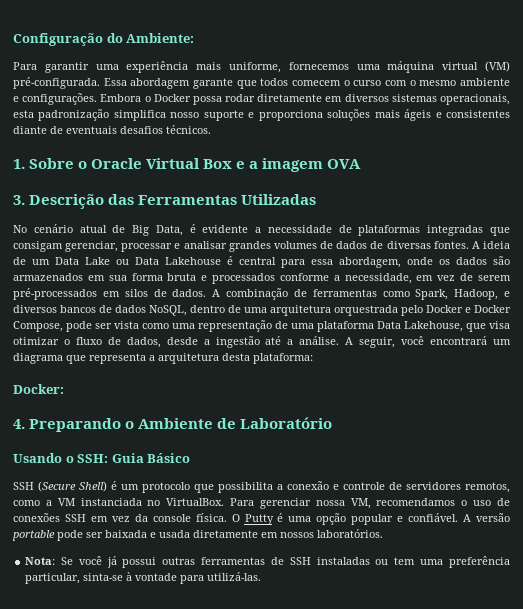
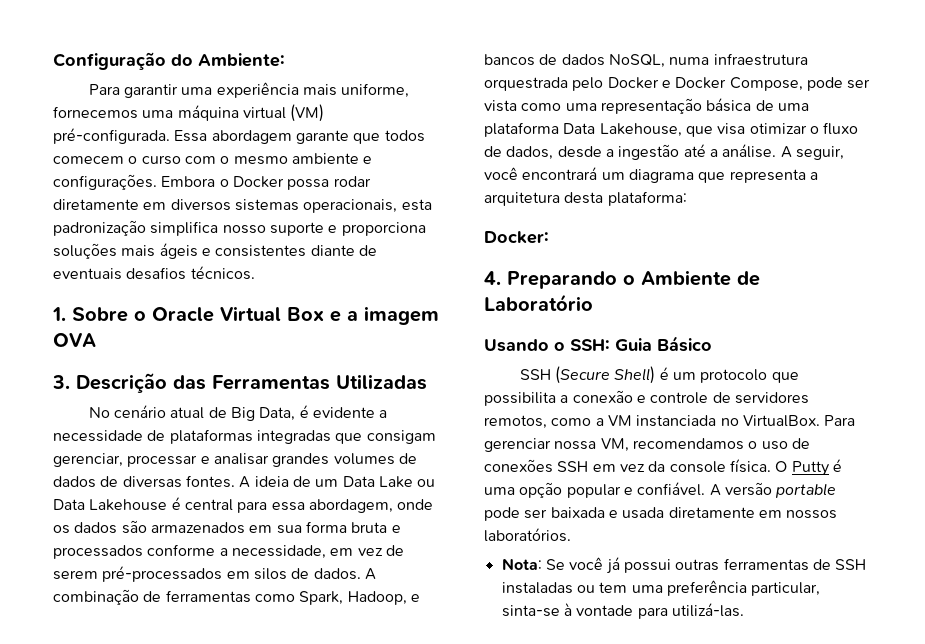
- A combinação de ferramentas como Spark, Hadoop, e diversos bancos de dados NoSQL, dentro de uma arquitetura orquestrada pelo Docker e Docker Compose, pode ser vista como uma representação de uma plataforma Data Lakehouse, que visa otimizar o fluxo de dados, desde a ingestão até a análise.
+ A combinação de ferramentas como Spark, Hadoop, e bancos de dados NoSQL, numa infraestrutura orquestrada pelo Docker e Docker Compose, pode ser vista como uma representação básica de uma plataforma Data Lakehouse, que visa otimizar o fluxo de dados, desde a ingestão até a análise.

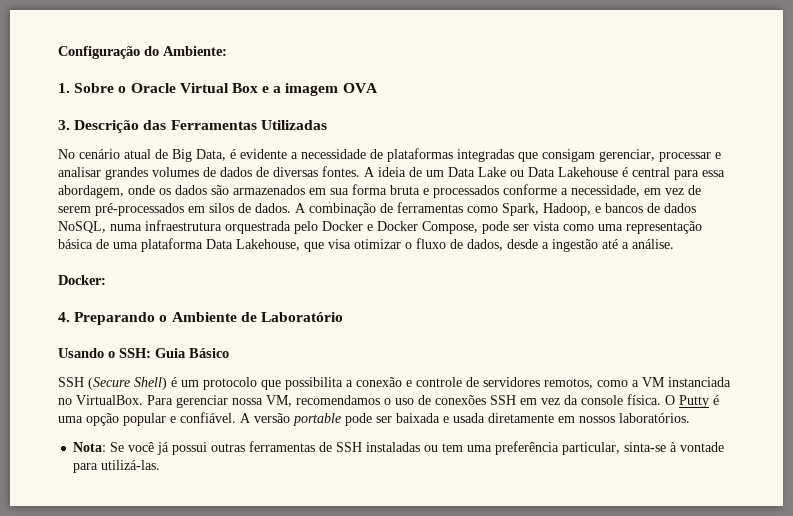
- Para garantir uma experiência mais uniforme, fornecemos uma máquina virtual (VM) pré-configurada. Essa abordagem garante que todos comecem o curso com o mesmo ambiente e configurações. Embora o Docker possa rodar diretamente em diversos sistemas operacionais, esta padronização simplifica nosso suporte e proporciona soluções mais ágeis e consistentes diante de eventuais desafios técnicos.
- A seguir, você encontrará um diagrama que representa a arquitetura desta plataforma:

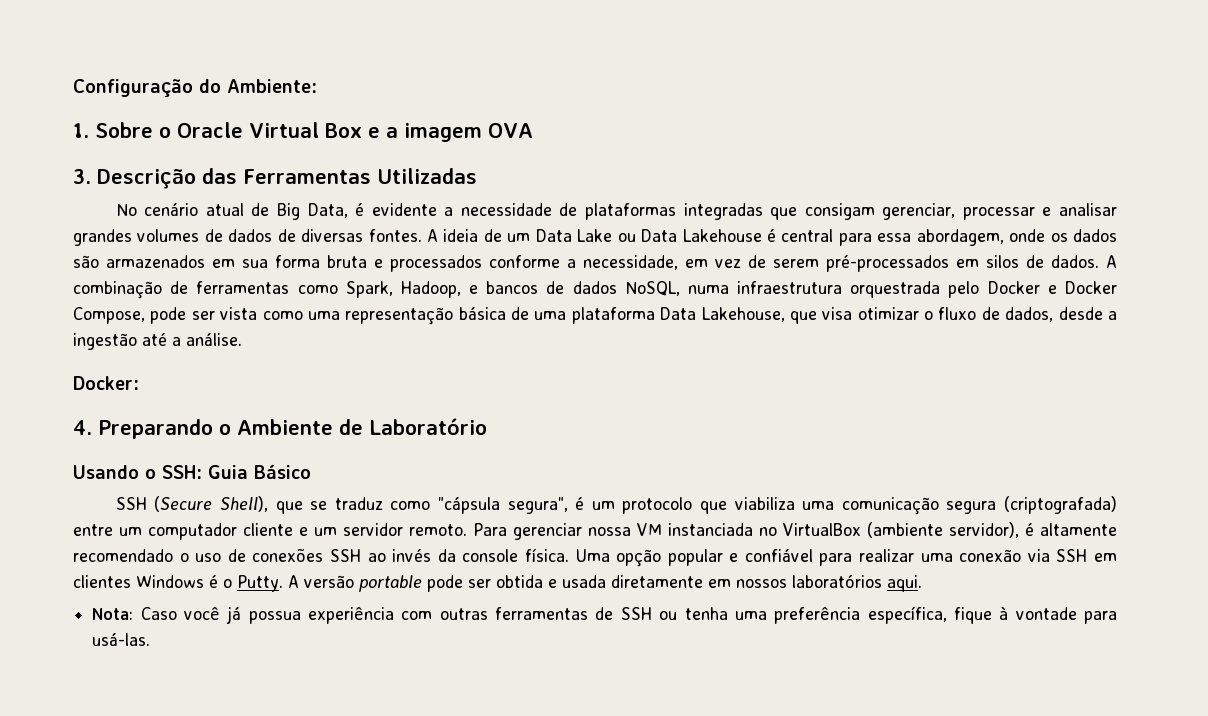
- SSH (Secure Shell) é um protocolo que possibilita a conexão e controle de servidores remotos, como a VM instanciada no VirtualBox. Para gerenciar nossa VM, recomendamos o uso de conexões SSH em vez da console física.
+ SSH (Secure Shell), que se traduz como "cápsula segura", é um protocolo que viabiliza uma comunicação segura (criptografada) entre um computador cliente e um servidor remoto. Para gerenciar nossa VM instanciada no VirtualBox (ambiente servidor), é altamente recomendado o uso de conexões SSH ao invés da console física.
- O Putty é uma opção popular e confiável.
+ Uma opção popular e confiável para realizar uma conexão via SSH em clientes Windows é o Putty.
- A versão portable pode ser baixada e usada diretamente em nossos laboratórios.
+ A versão portable pode ser obtida e usada diretamente em nossos laboratórios aqui.
- Nota: Se você já possui outras ferramentas de SSH instaladas ou tem uma preferência particular, sinta-se à vontade para utilizá-las.
+ Nota: Caso você já possua experiência com outras ferramentas de SSH ou tenha uma preferência específica, fique à vontade para usá-las.

